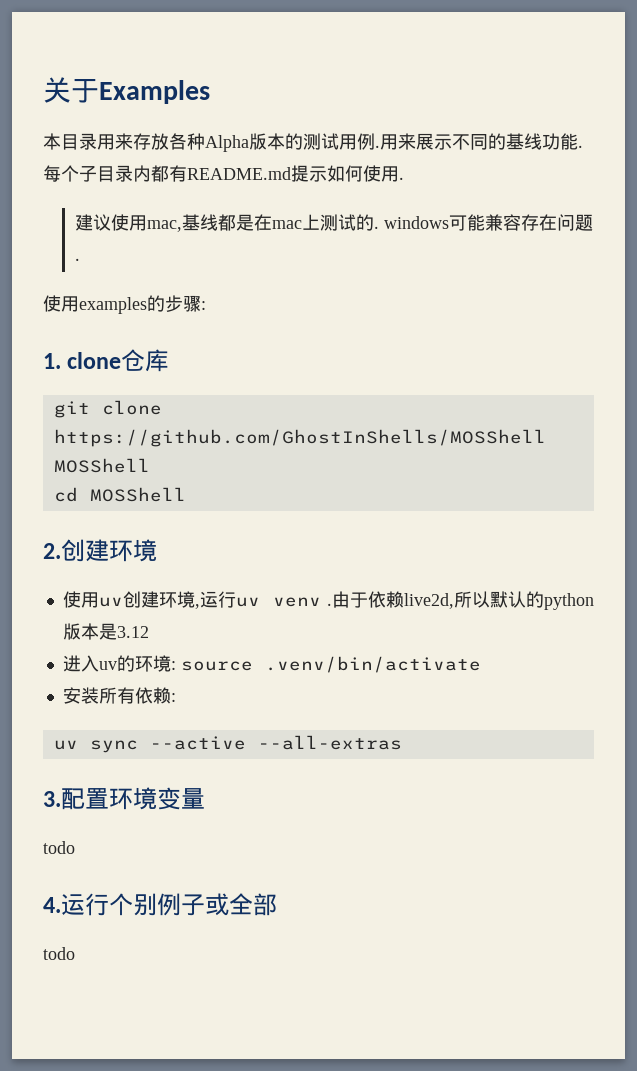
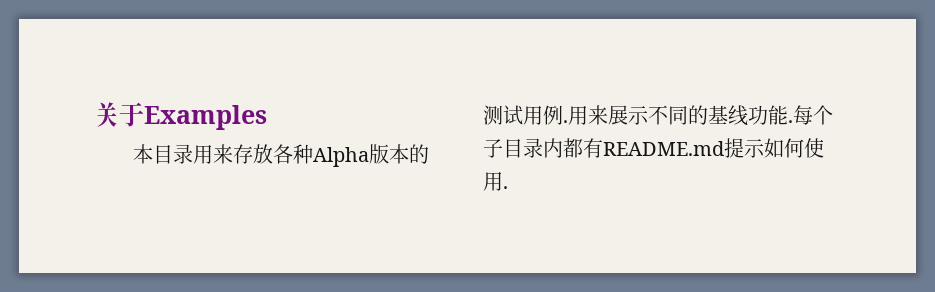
- 建议使用mac,基线都是在mac上测试的. windows可能兼容存在问题.
- 使用examples的步骤:
- 1. clone仓库
- git clone https://github.com/GhostInShells/MOSShell MOSShell
- cd MOSShell
- 2.创建环境
- 使用uv创建环境,运行uv venv .由于依赖live2d,所以默认的python版本是3.12
- 进入uv的环境: source .venv/bin/activate
- 安装所有依赖:
- uv sync --active --all-extras
- 3.配置环境变量
- todo
- 4.运行个别例子或全部
- todo

